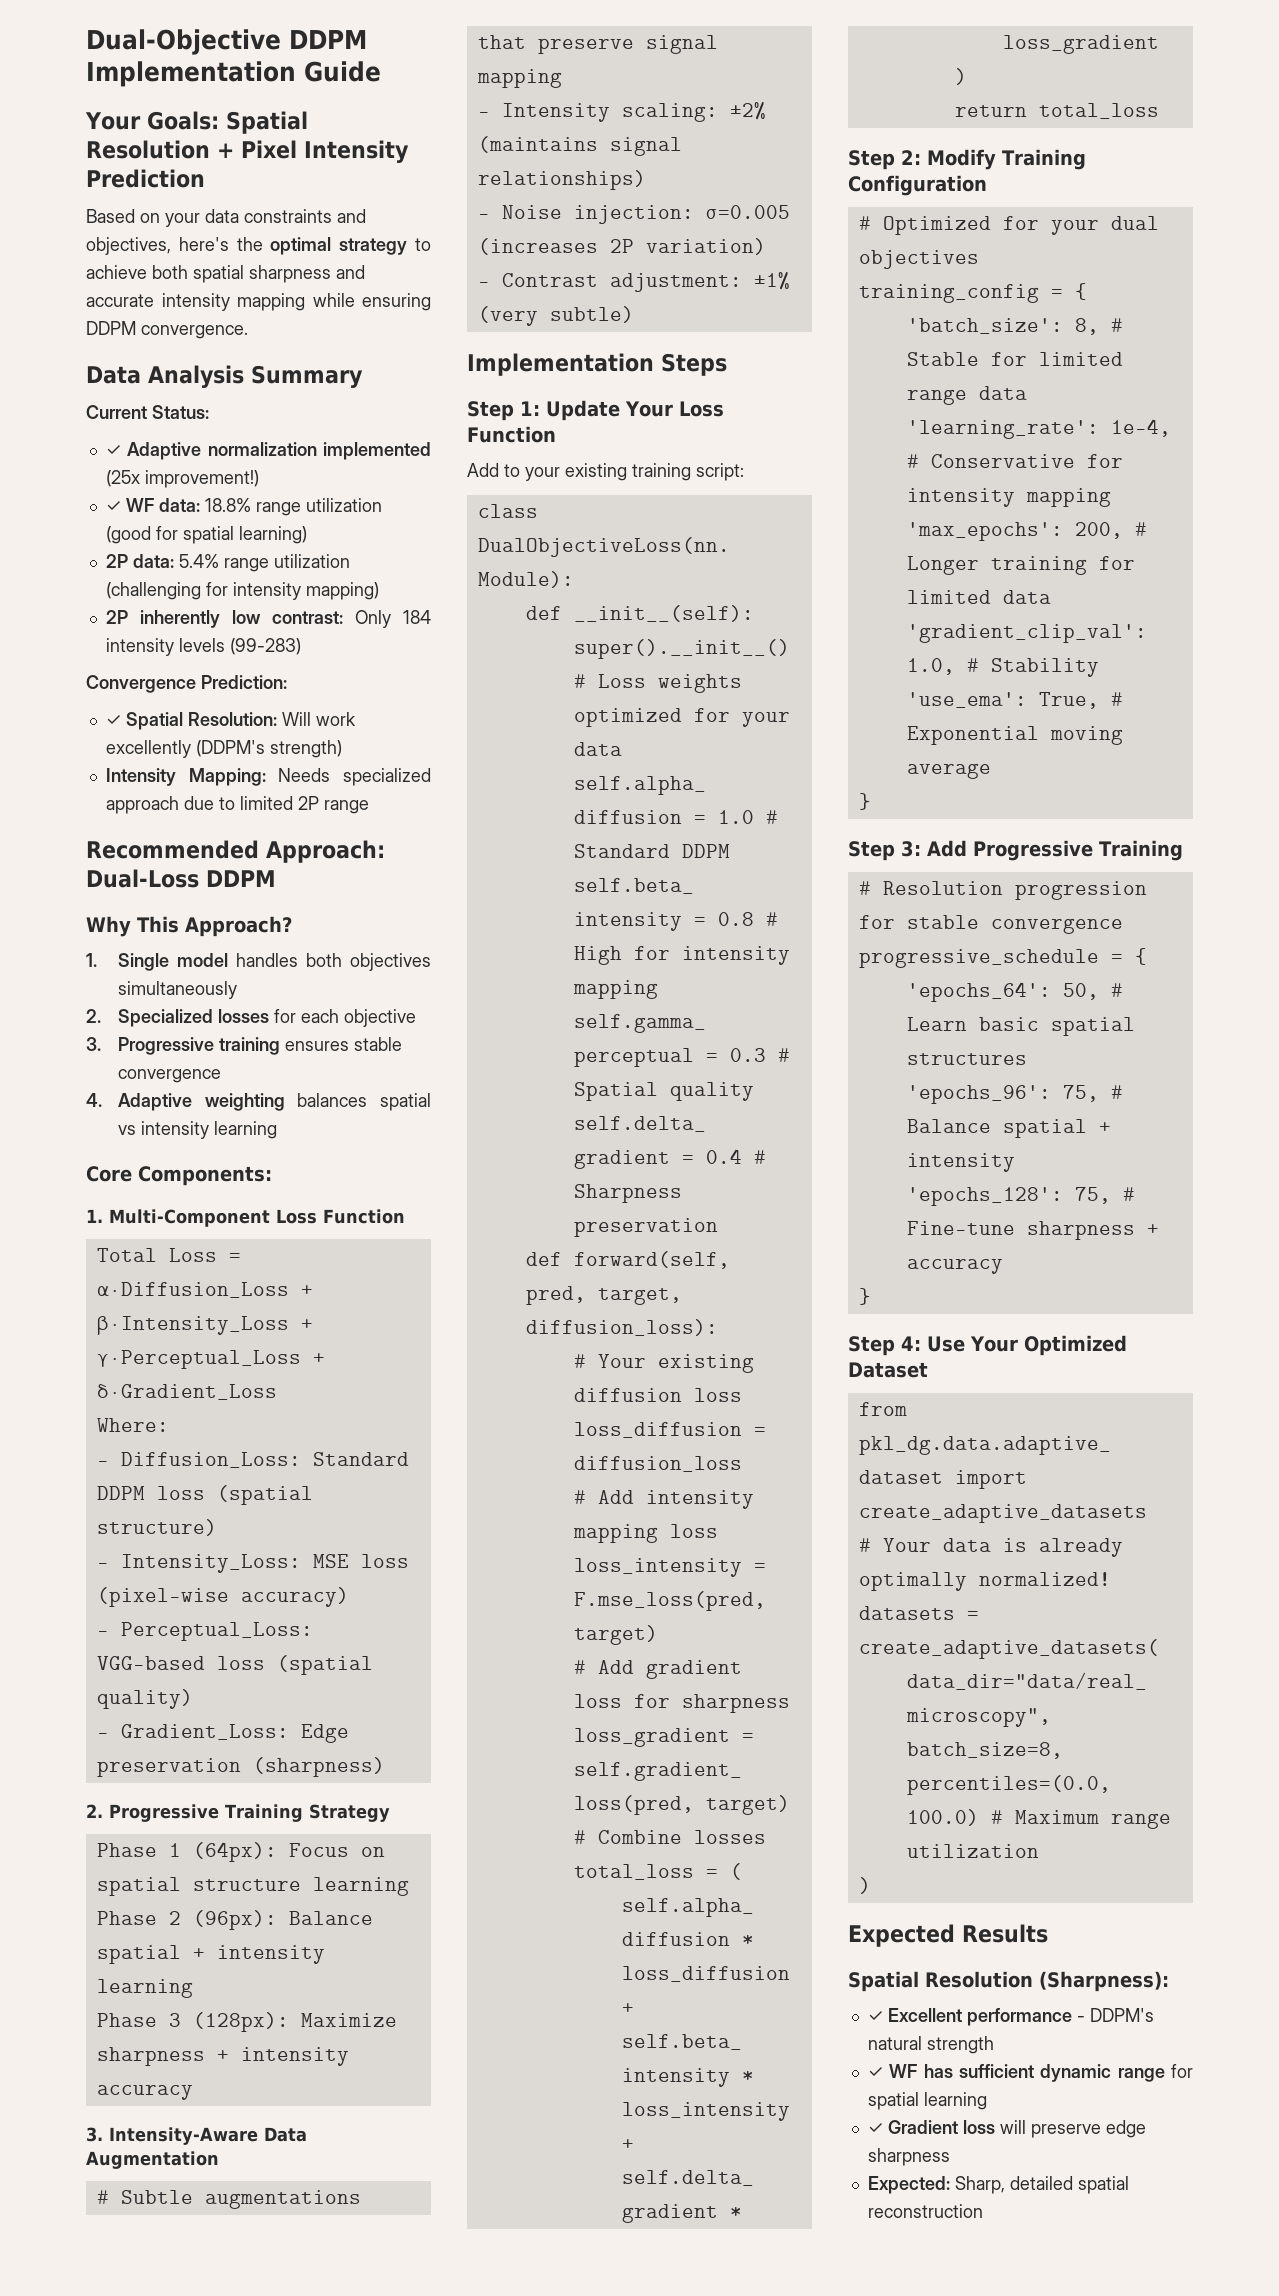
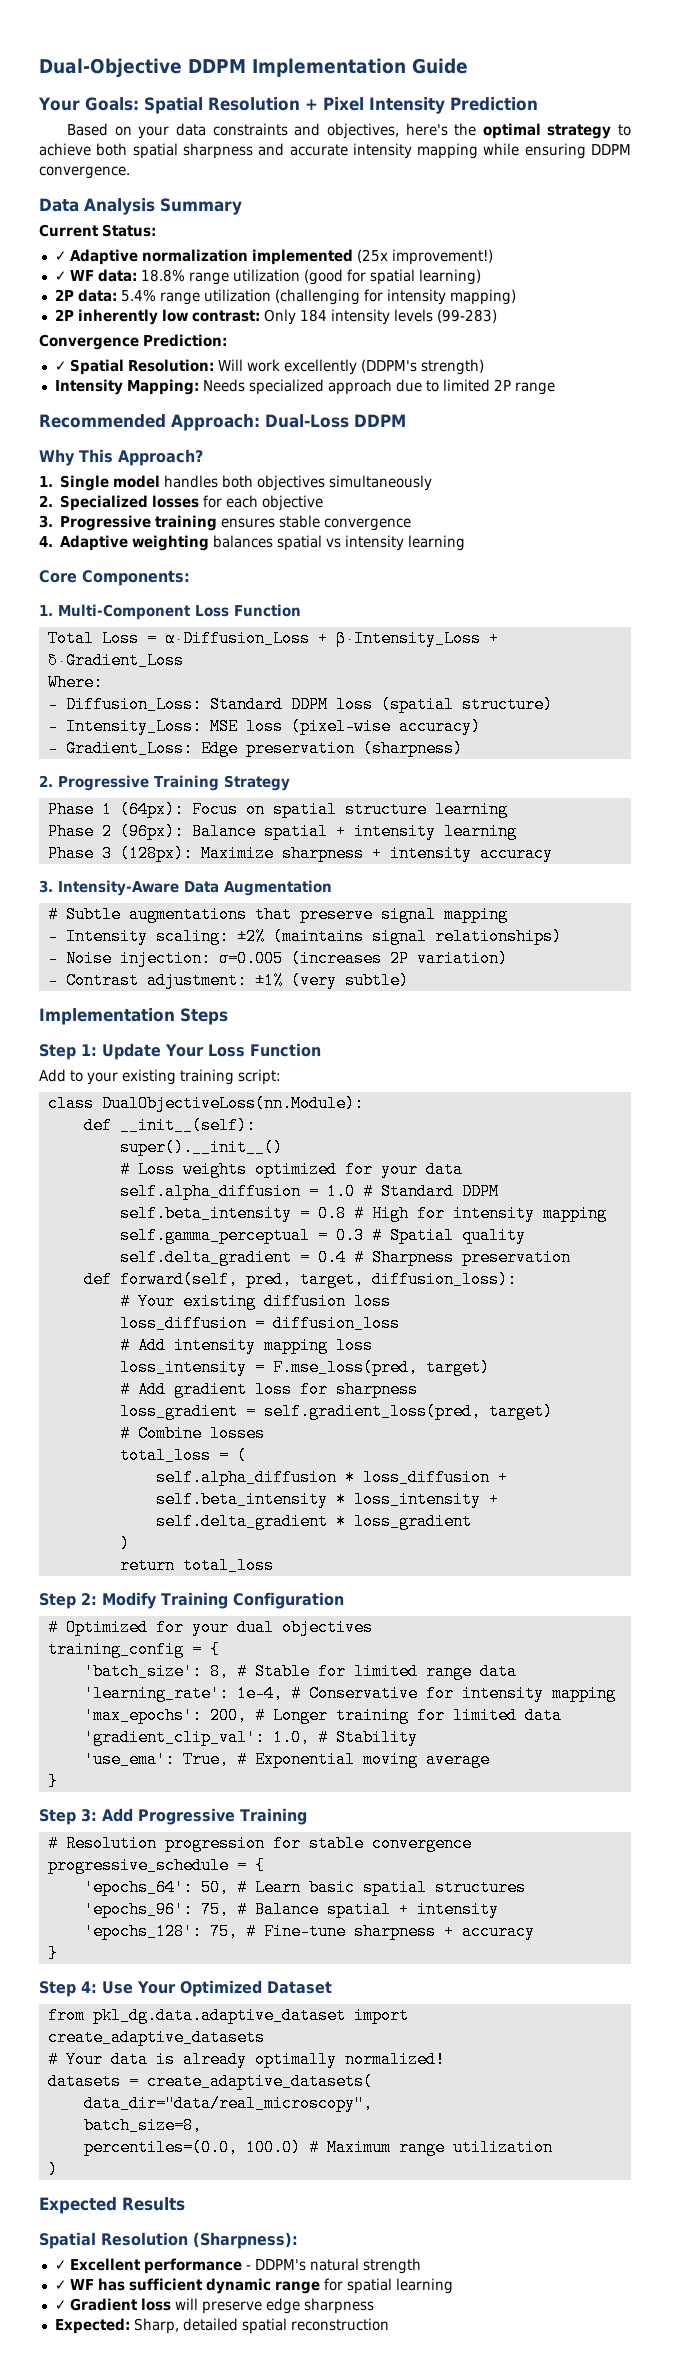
- Total Loss = α·Diffusion_Loss + β·Intensity_Loss + γ·Perceptual_Loss + δ·Gradient_Loss
+ Total Loss = α·Diffusion_Loss + β·Intensity_Loss + δ·Gradient_Loss
- - Perceptual_Loss: VGG-based loss (spatial quality)

